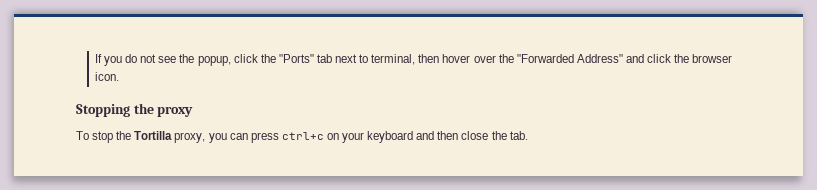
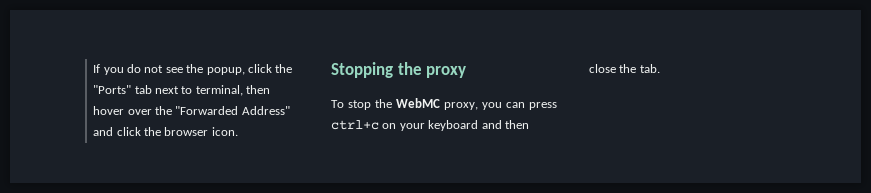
- To stop the Tortilla proxy, you can press ctrl+c on your keyboard and then close the tab.
+ To stop the WebMC proxy, you can press ctrl+c on your keyboard and then close the tab.

